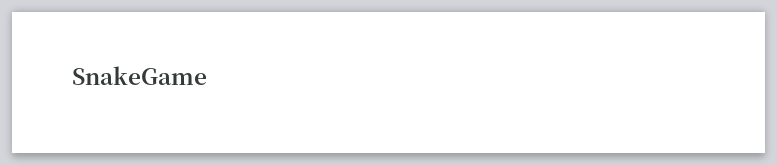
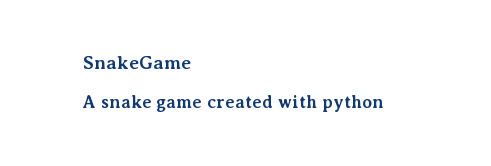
+ A snake game created with python

